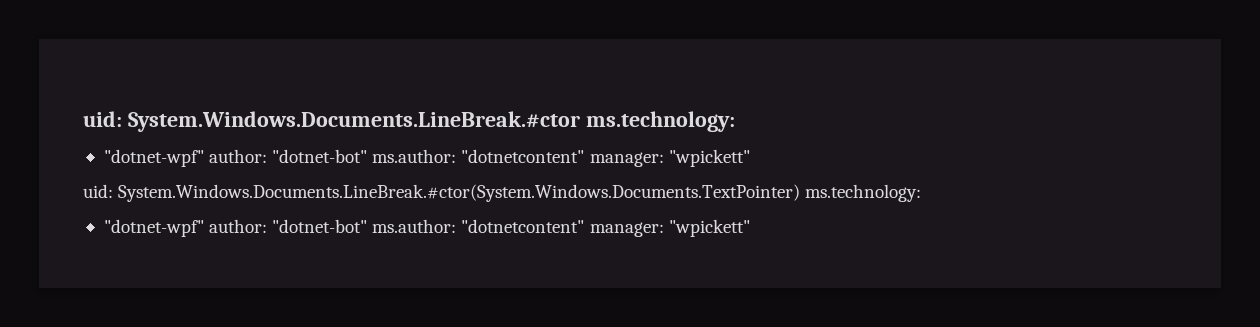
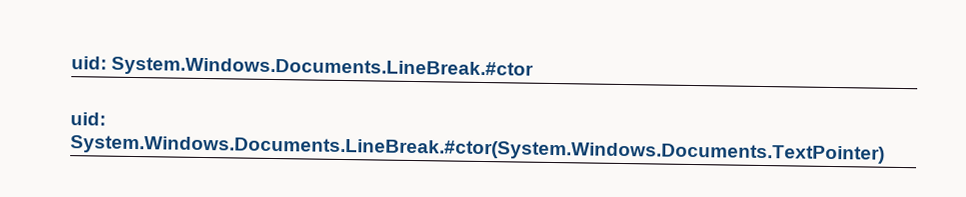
- uid: System.Windows.Documents.LineBreak.#ctor ms.technology:
- "dotnet-wpf" author: "dotnet-bot" ms.author: "dotnetcontent" manager: "wpickett"
- uid: System.Windows.Documents.LineBreak.#ctor(System.Windows.Documents.TextPointer) ms.technology:
- "dotnet-wpf" author: "dotnet-bot" ms.author: "dotnetcontent" manager: "wpickett"
+ uid: System.Windows.Documents.LineBreak.#ctor
+ uid: System.Windows.Documents.LineBreak.#ctor(System.Windows.Documents.TextPointer)

